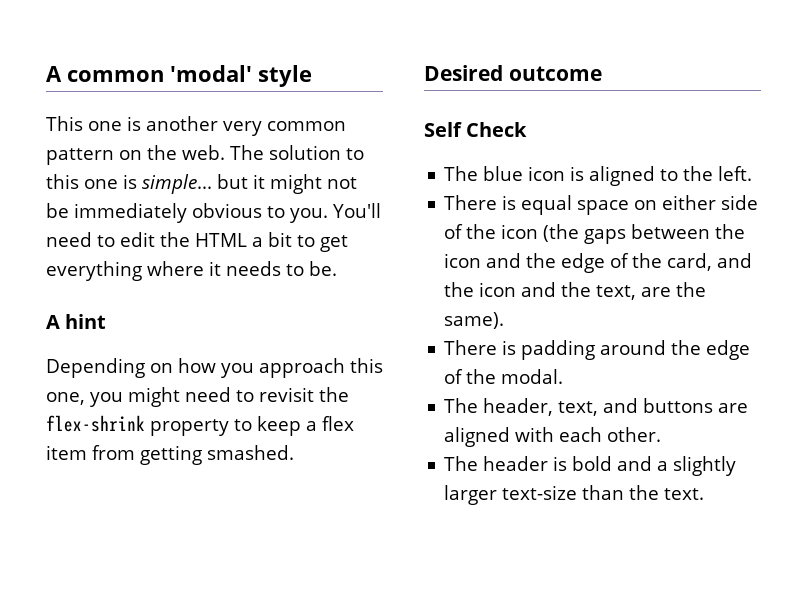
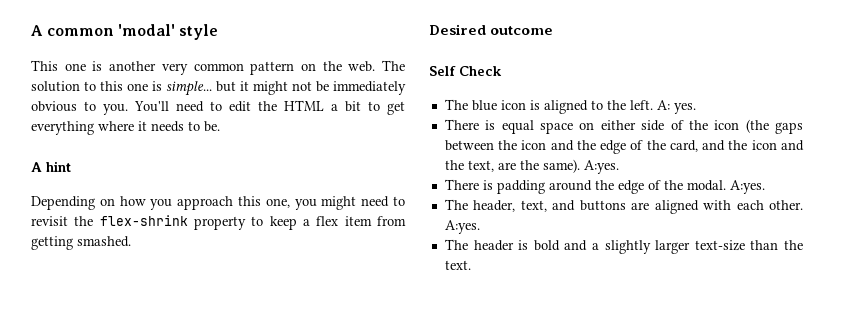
+ A: yes.
- There is equal space on either side of the icon (the gaps between the icon and the edge of the card, and the icon and the text, are the same).
+ There is equal space on either side of the icon (the gaps between the icon and the edge of the card, and the icon and the text, are the same). A:yes.
- There is padding around the edge of the modal.
+ There is padding around the edge of the modal. A:yes.
- The header, text, and buttons are aligned with each other.
+ The header, text, and buttons are aligned with each other. A:yes.

